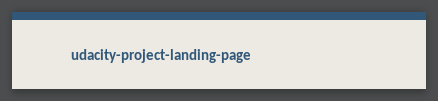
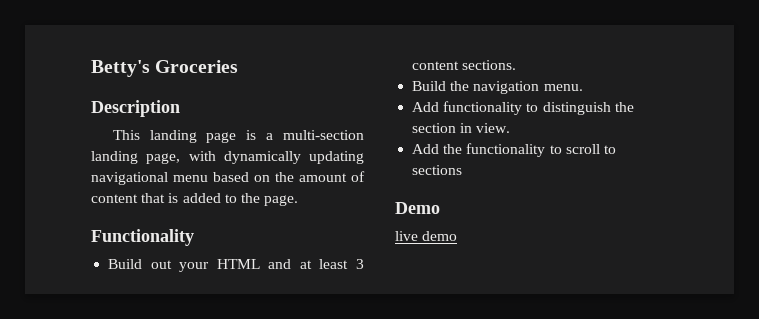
- udacity-project-landing-page
+ Betty's Groceries
+ Description
+ This landing page is a multi-section landing page, with dynamically updating navigational menu based on the amount of content that is added to the page.
+ Functionality
+ Build out your HTML and at least 3 content sections.
+ Build the navigation menu.
+ Add functionality to distinguish the section in view.
+ Add the functionality to scroll to sections
+ Demo
+ live demo

